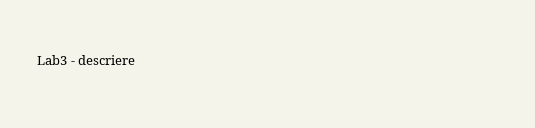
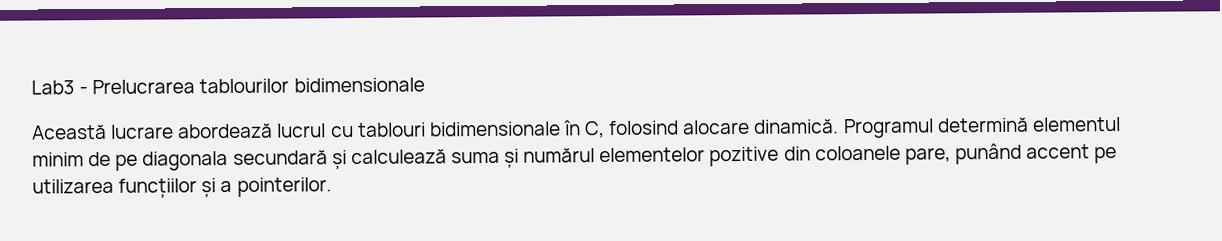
- Lab3 - descriere
+ Lab3 - Prelucrarea tablourilor bidimensionale
+ Această lucrare abordează lucrul cu tablouri bidimensionale în C, folosind alocare dinamică. Programul determină elementul minim de pe diagonala secundară și calculează suma și numărul elementelor pozitive din coloanele pare, punând accent pe utilizarea funcțiilor și a pointerilor.

